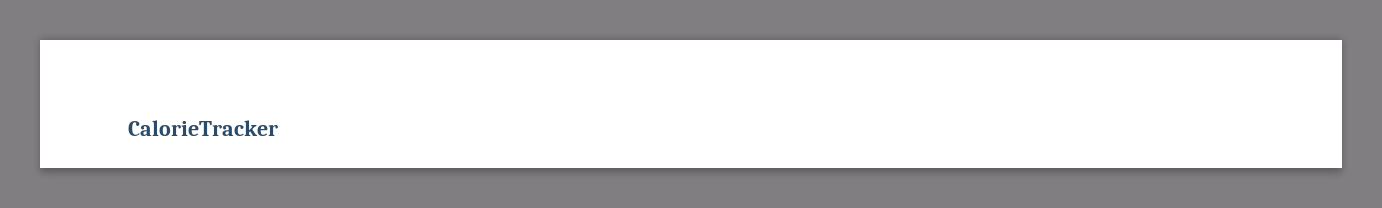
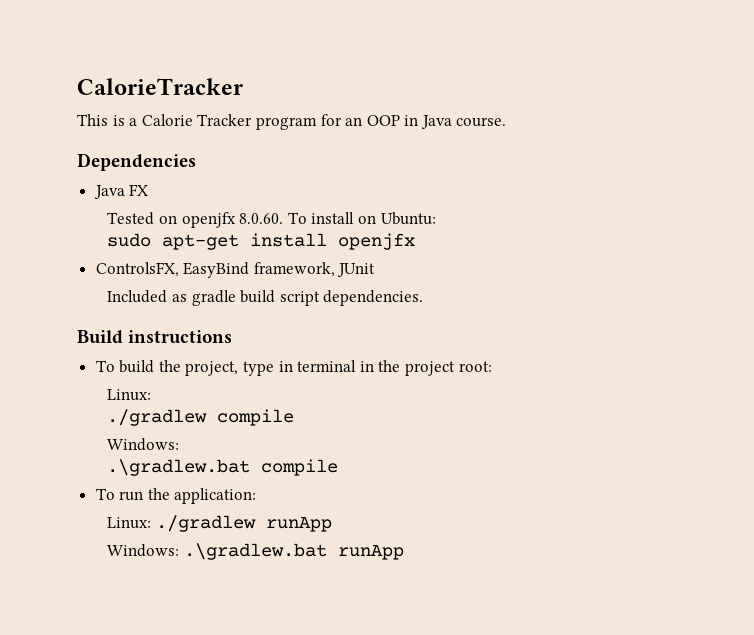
+ This is a Calorie Tracker program for an OOP in Java course.
+ Dependencies
+ Java FX
+ Tested on openjfx 8.0.60. To install on Ubuntu:
+ sudo apt-get install openjfx
+ ControlsFX, EasyBind framework, JUnit
+ Included as gradle build script dependencies.
+ Build instructions
+ To build the project, type in terminal in the project root:
+ Linux:
+ ./gradlew compile
+ Windows:
+ .\gradlew.bat compile
+ To run the application:
+ Linux: ./gradlew runApp
+ Windows: .\gradlew.bat runApp

